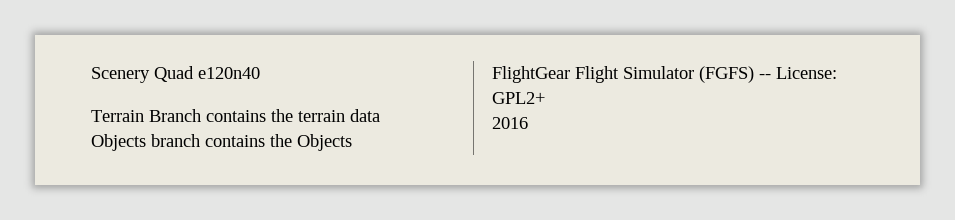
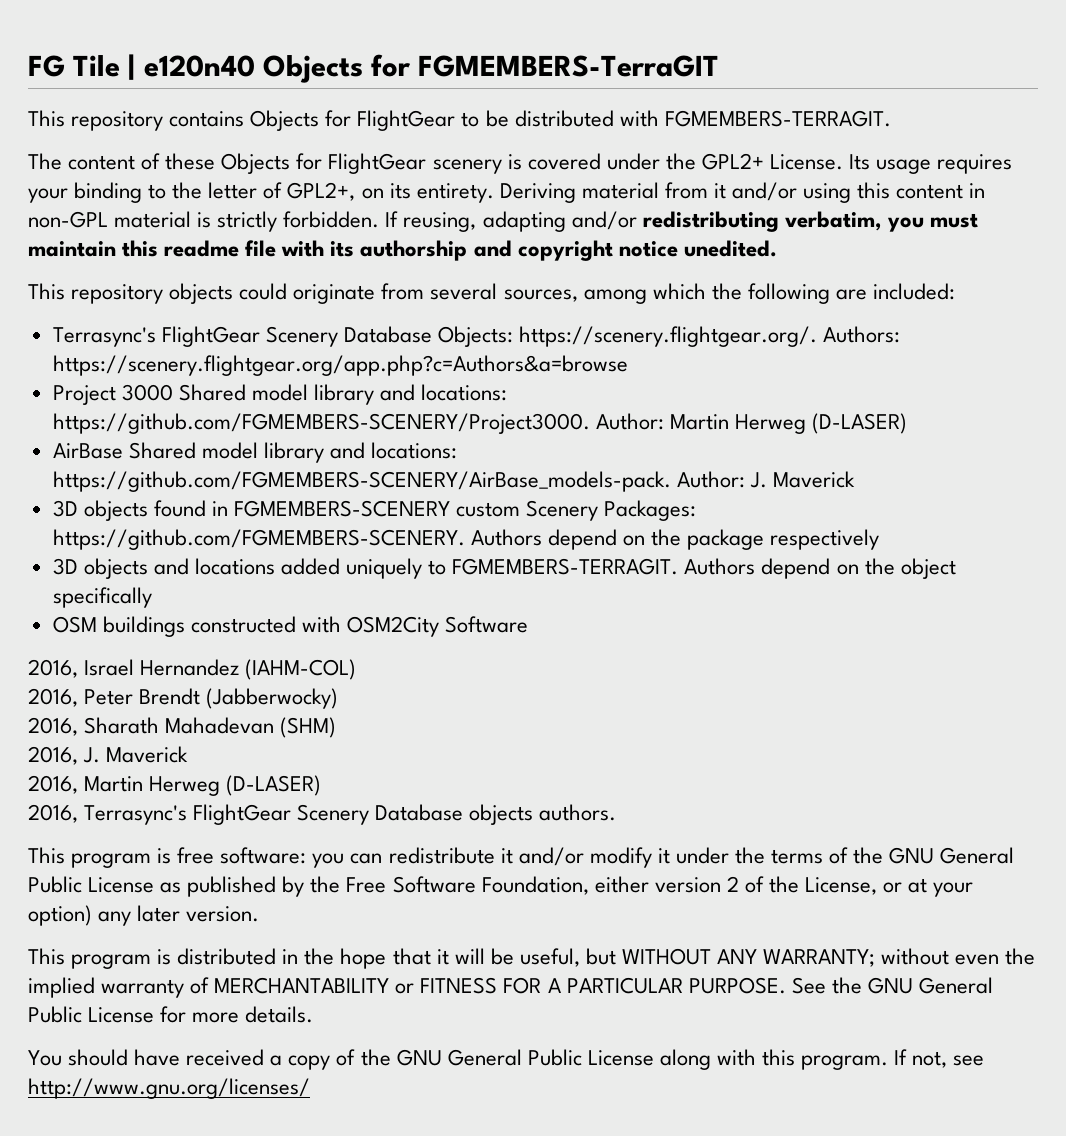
- Scenery Quad e120n40
- Terrain Branch contains the terrain data
- Objects branch contains the Objects
- FlightGear Flight Simulator (FGFS) -- License: GPL2+
- 2016
+ FG Tile | e120n40 Objects for FGMEMBERS-TerraGIT
+ This repository contains Objects for FlightGear to be distributed with FGMEMBERS-TERRAGIT.
+ The content of these Objects for FlightGear scenery is covered under the GPL2+ License. Its usage requires your binding to the letter of GPL2+, on its entirety. Deriving material from it and/or using this content in non-GPL material is strictly forbidden. If reusing, adapting and/or redistributing verbatim, you must maintain this readme file with its authorship and copyright notice unedited.
+ This repository objects could originate from several sources, among which the following are included:
+ Terrasync's FlightGear Scenery Database Objects: https://scenery.flightgear.org/. Authors: https://scenery.flightgear.org/app.php?c=Authors&a=browse
+ Project 3000 Shared model library and locations: https://github.com/FGMEMBERS-SCENERY/Project3000. Author: Martin Herweg (D-LASER)
+ AirBase Shared model library and locations: https://github.com/FGMEMBERS-SCENERY/AirBase_models-pack. Author: J. Maverick
+ 3D objects found in FGMEMBERS-SCENERY custom Scenery Packages: https://github.com/FGMEMBERS-SCENERY. Authors depend on the package respectively
+ 3D objects and locations added uniquely to FGMEMBERS-TERRAGIT. Authors depend on the object specifically
+ OSM buildings constructed with OSM2City Software
+ 2016, Israel Hernandez (IAHM-COL)
+ 2016, Peter Brendt (Jabberwocky)
+ 2016, Sharath Mahadevan (SHM)
+ 2016, J. Maverick
+ 2016, Martin Herweg (D-LASER)
+ 2016, Terrasync's FlightGear Scenery Database objects authors.
+ This program is free software: you can redistribute it and/or modify it under the terms of the GNU General Public License as published by the Free Software Foundation, either version 2 of the License, or at your option) any later version.
+ This program is distributed in the hope that it will be useful, but WITHOUT ANY WARRANTY; without even the implied warranty of MERCHANTABILITY or FITNESS FOR A PARTICULAR PURPOSE. See the GNU General Public License for more details.
+ You should have received a copy of the GNU General Public License along with this program. If not, see http://www.gnu.org/licenses/

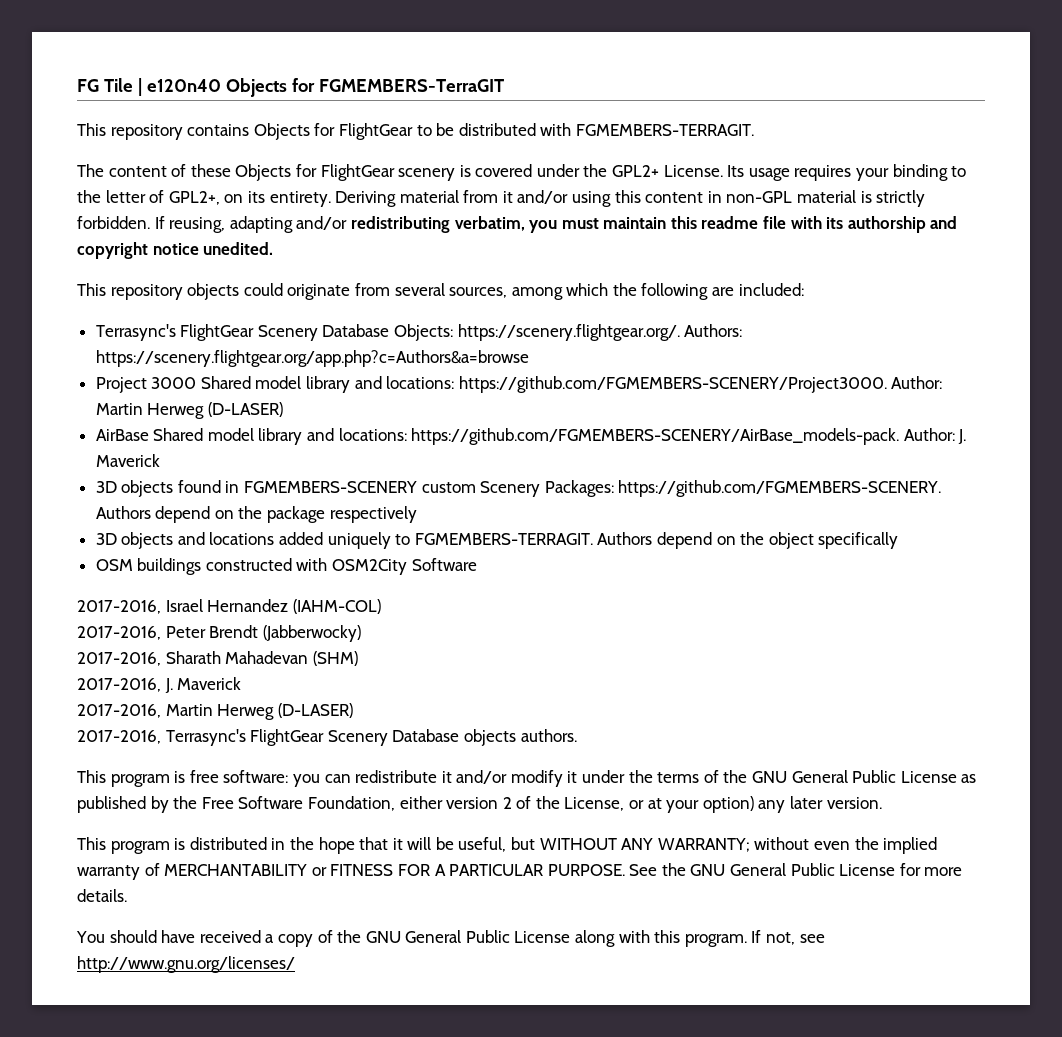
- 2016, Israel Hernandez (IAHM-COL)
+ 2017-2016, Israel Hernandez (IAHM-COL)
- 2016, Peter Brendt (Jabberwocky)
+ 2017-2016, Peter Brendt (Jabberwocky)
- 2016, Sharath Mahadevan (SHM)
+ 2017-2016, Sharath Mahadevan (SHM)
- 2016, J. Maverick
- 2016, Martin Herweg (D-LASER)
- 2016, Terrasync's FlightGear Scenery Database objects authors.
+ 2017-2016, J. Maverick
+ 2017-2016, Martin Herweg (D-LASER)
+ 2017-2016, Terrasync's FlightGear Scenery Database objects authors.

